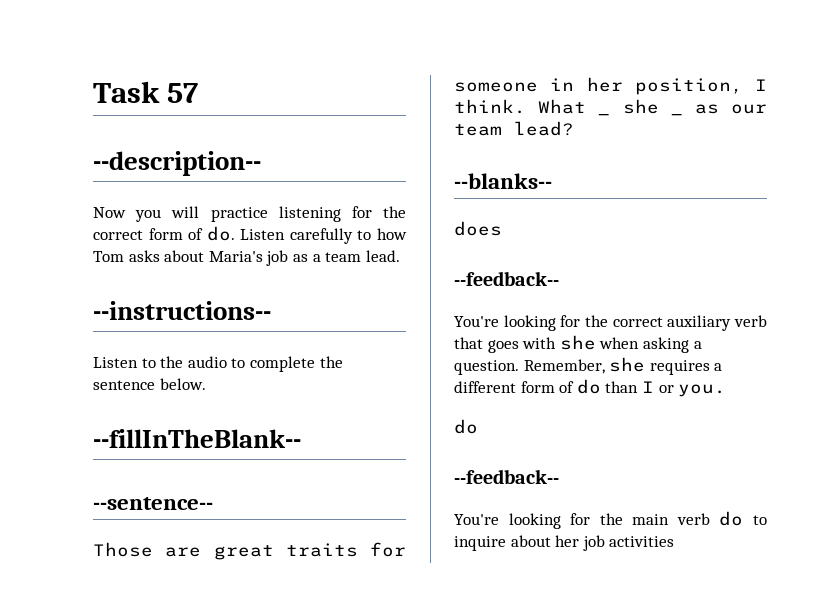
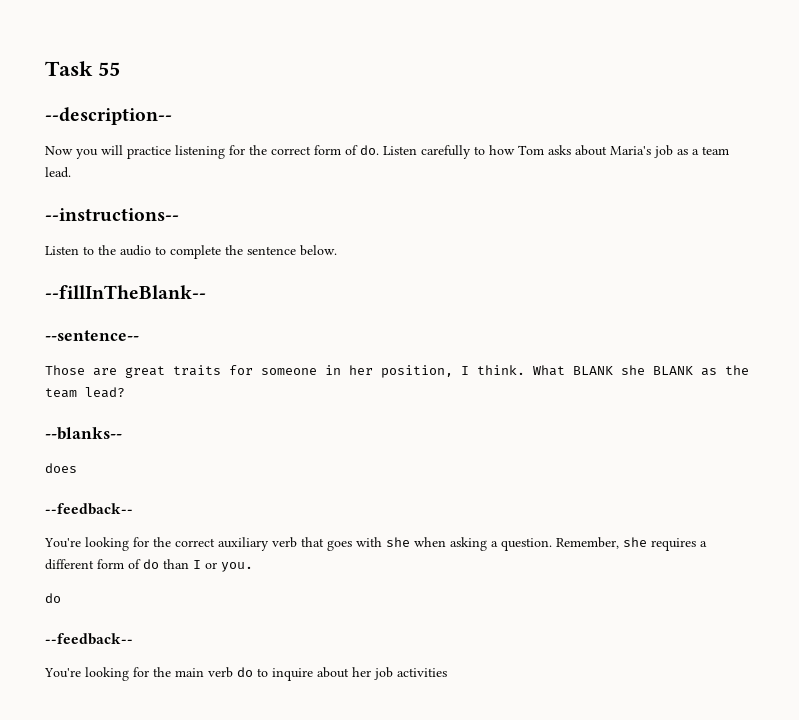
- Task 57
+ Task 55
- What _ she _ as our team lead?
+ What BLANK she BLANK as the team lead?

